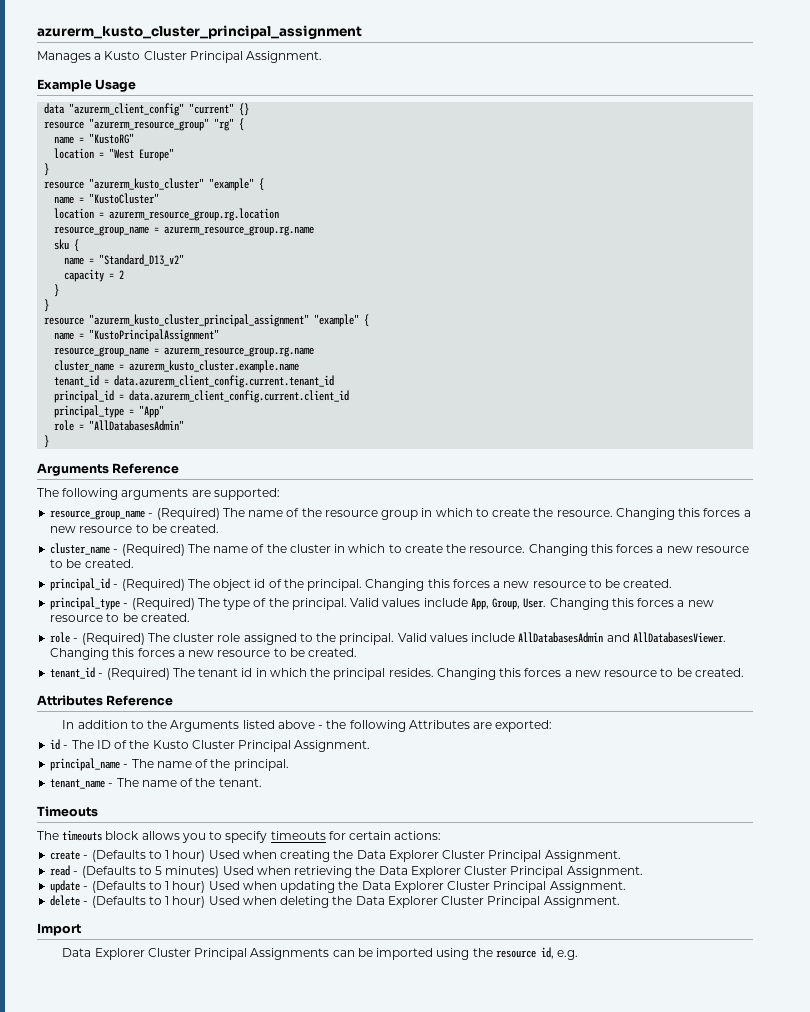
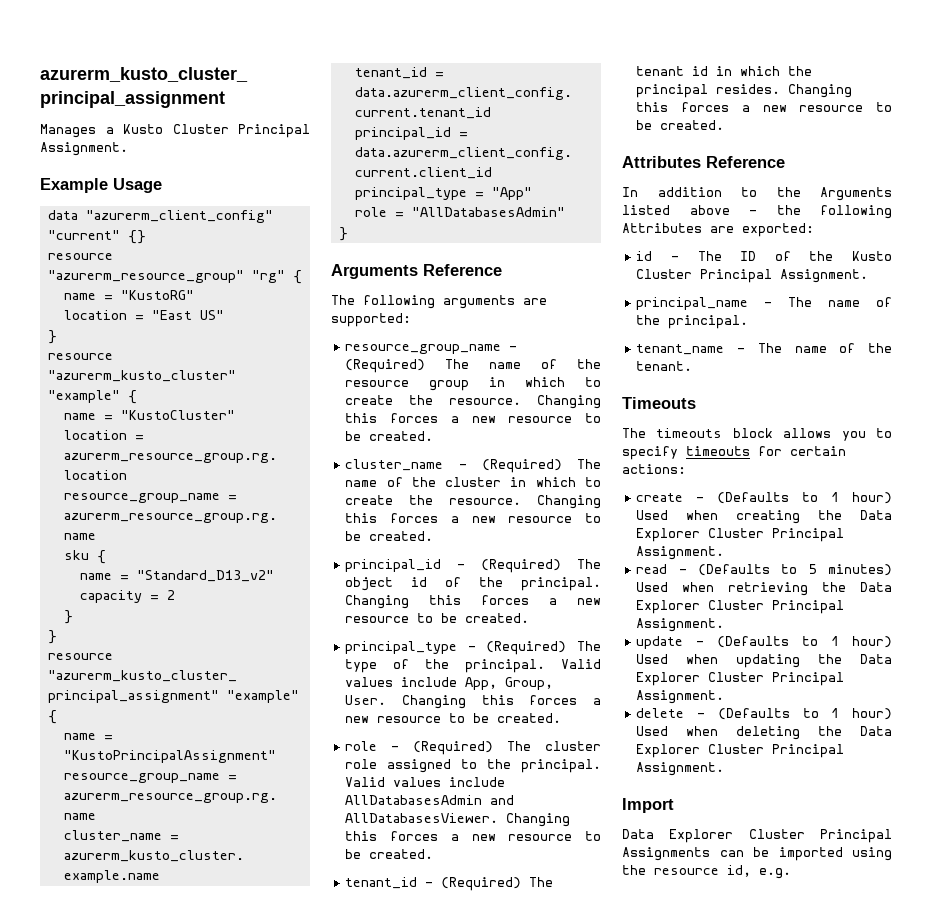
- location = "West Europe"
+ location = "East US"

